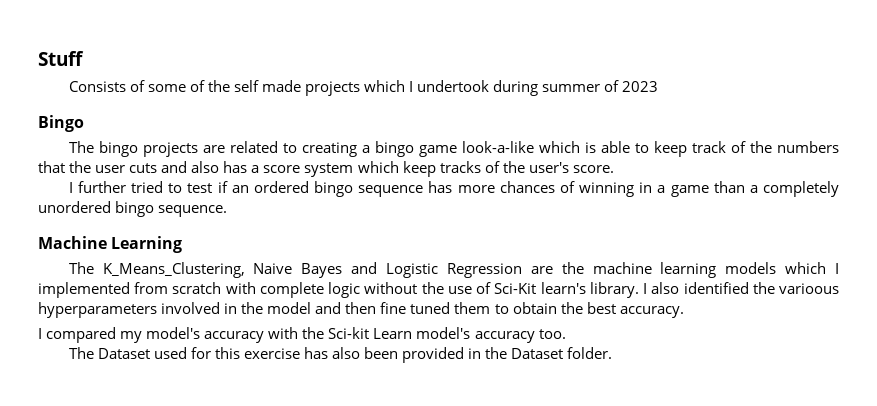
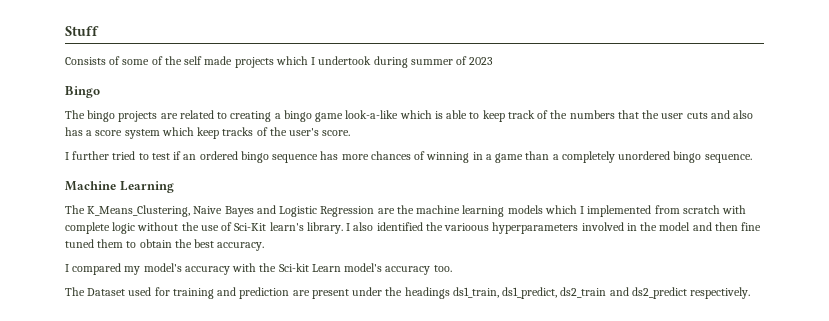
- The Dataset used for this exercise has also been provided in the Dataset folder.
+ The Dataset used for training and prediction are present under the headings ds1_train, ds1_predict, ds2_train and ds2_predict respectively.

